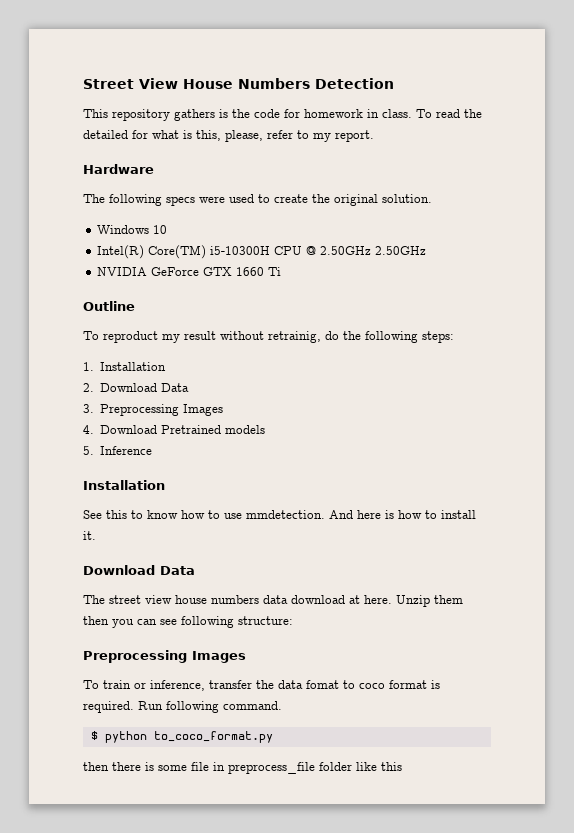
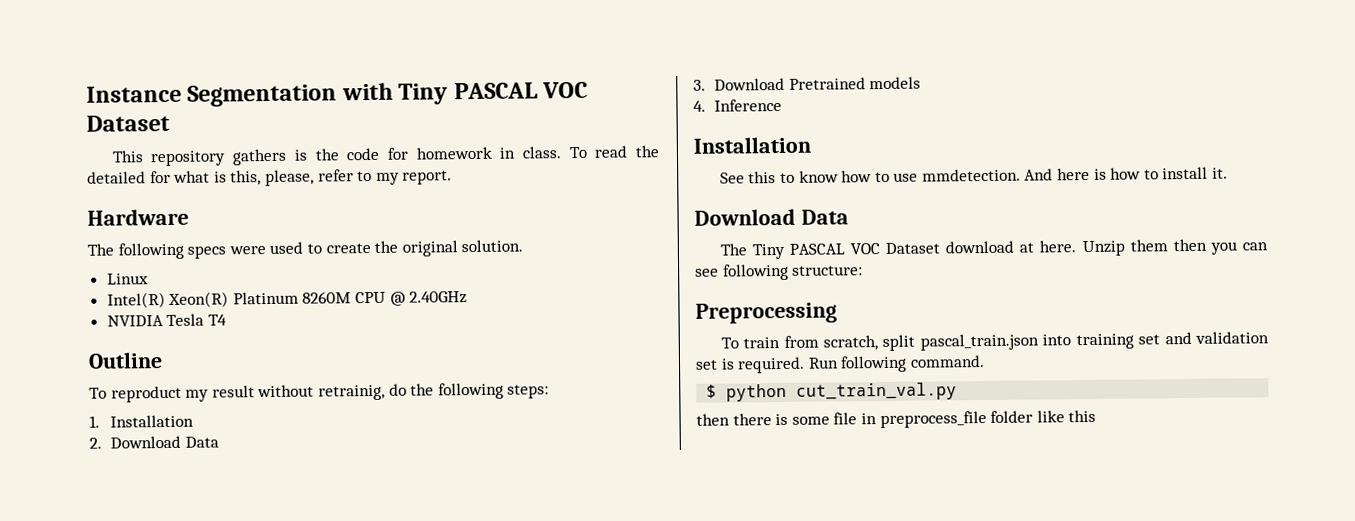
- Street View House Numbers Detection
+ Instance Segmentation with Tiny PASCAL VOC Dataset
- Windows 10
+ Linux
- Intel(R) Core(TM) i5-10300H CPU @ 2.50GHz 2.50GHz
- NVIDIA GeForce GTX 1660 Ti
+ Intel(R) Xeon(R) Platinum 8260M CPU @ 2.40GHz
+ NVIDIA Tesla T4
- 3. Preprocessing Images
- 4. Download Pretrained models
+ 3. Download Pretrained models
- 5. Inference
+ 4. Inference
- The street view house numbers data download at here.
+ The Tiny PASCAL VOC Dataset download at here.
  Unzip them then you can see following structure:
- Preprocessing Images
+ Preprocessing
- To train or inference, transfer the data fomat to coco format is required.
+ To train from scratch, split pascal_train.json into training set and validation set is required.
- $ python to_coco_format.py
+ $ python cut_train_val.py

